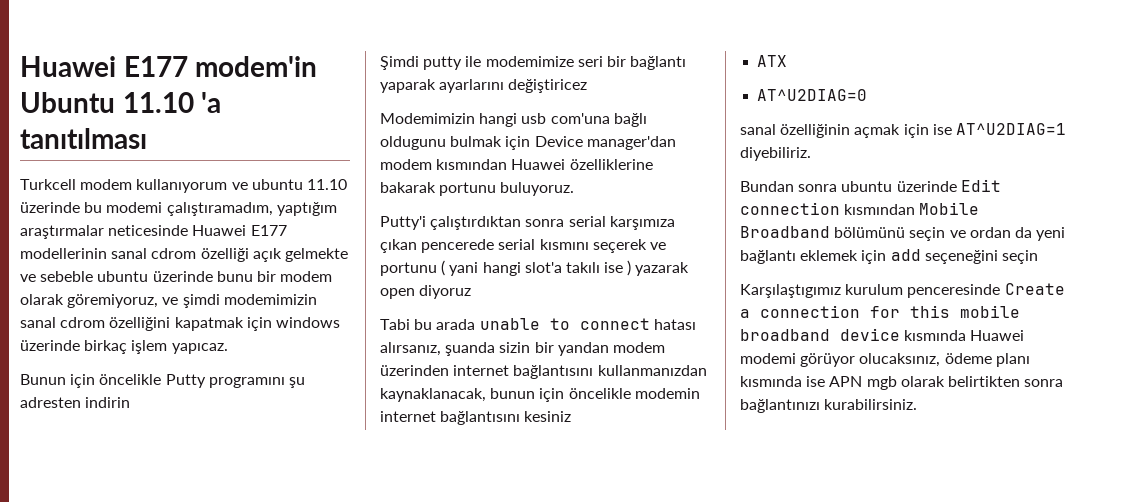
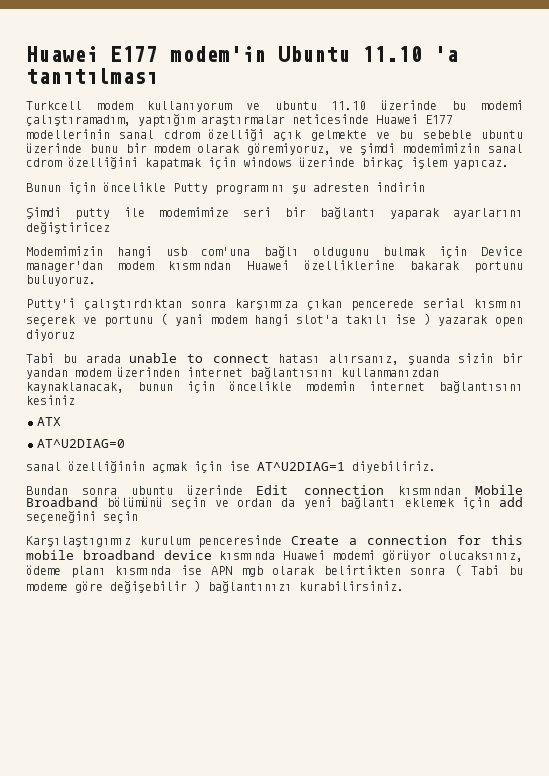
- Turkcell modem kullanıyorum ve ubuntu 11.10 üzerinde bu modemi çalıştıramadım, yaptığım araştırmalar neticesinde Huawei E177 modellerinin sanal cdrom özelliği açık gelmekte ve sebeble ubuntu üzerinde bunu bir modem olarak göremiyoruz, ve şimdi modemimizin sanal cdrom özelliğini kapatmak için windows üzerinde birkaç işlem yapıcaz.
+ Turkcell modem kullanıyorum ve ubuntu 11.10 üzerinde bu modemi çalıştıramadım, yaptığım araştırmalar neticesinde Huawei E177 modellerinin sanal cdrom özelliği açık gelmekte ve bu sebeble ubuntu üzerinde bunu bir modem olarak göremiyoruz, ve şimdi modemimizin sanal cdrom özelliğini kapatmak için windows üzerinde birkaç işlem yapıcaz.
- Putty'i çalıştırdıktan sonra serial karşımıza çıkan pencerede serial kısmını seçerek ve portunu ( yani hangi slot'a takılı ise ) yazarak open diyoruz
+ Putty'i çalıştırdıktan sonra karşımıza çıkan pencerede serial kısmını seçerek ve portunu ( yani modem hangi slot'a takılı ise ) yazarak open diyoruz
- Karşılaştıgımız kurulum penceresinde Create a connection for this mobile broadband device kısmında Huawei modemi görüyor olucaksınız, ödeme planı kısmında ise APN mgb olarak belirtikten sonra bağlantınızı kurabilirsiniz.
+ Karşılaştıgımız kurulum penceresinde Create a connection for this mobile broadband device kısmında Huawei modemi görüyor olucaksınız, ödeme planı kısmında ise APN mgb olarak belirtikten sonra ( Tabi bu modeme göre değişebilir ) bağlantınızı kurabilirsiniz.

